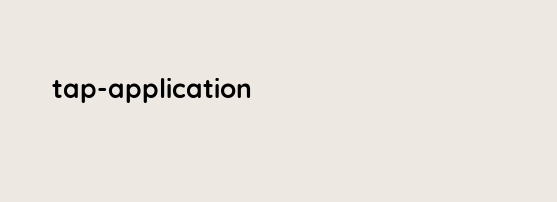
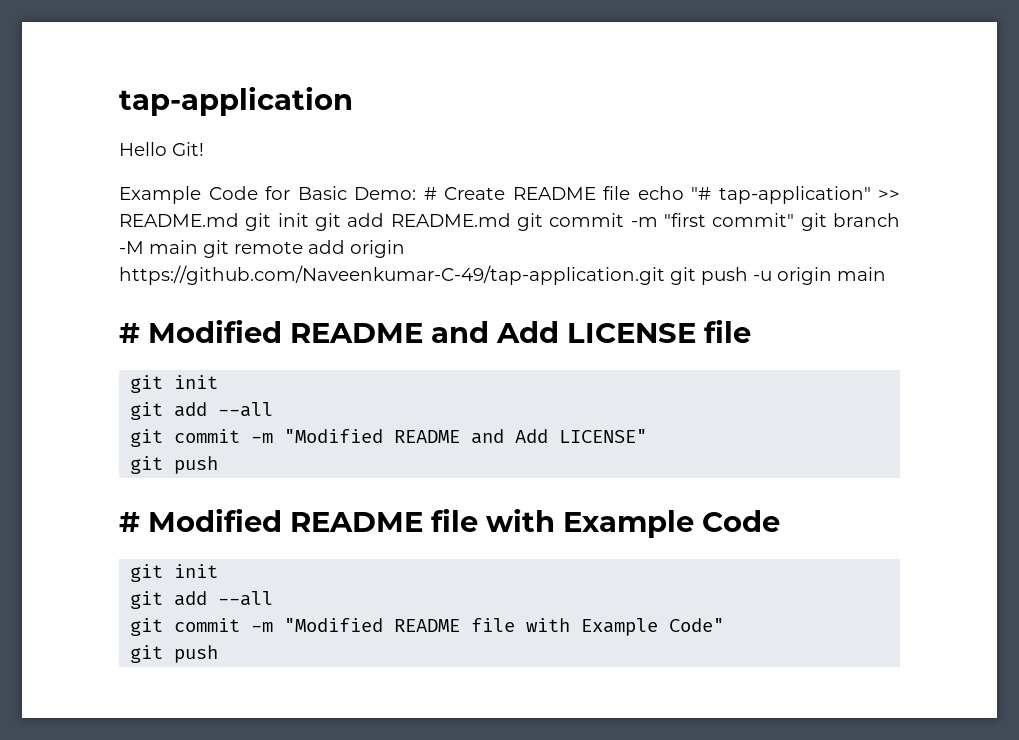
+ Hello Git!
+ Example Code for Basic Demo: # Create README file echo "# tap-application" >> README.md git init git add README.md git commit -m "first commit" git branch -M main git remote add origin https://github.com/Naveenkumar-C-49/tap-application.git git push -u origin main
+ # Modified README and Add LICENSE file
+ git init
+ git add --all
+ git commit -m "Modified README and Add LICENSE"
+ git push
+ # Modified README file with Example Code
+ git init
+ git add --all
+ git commit -m "Modified README file with Example Code"
+ git push

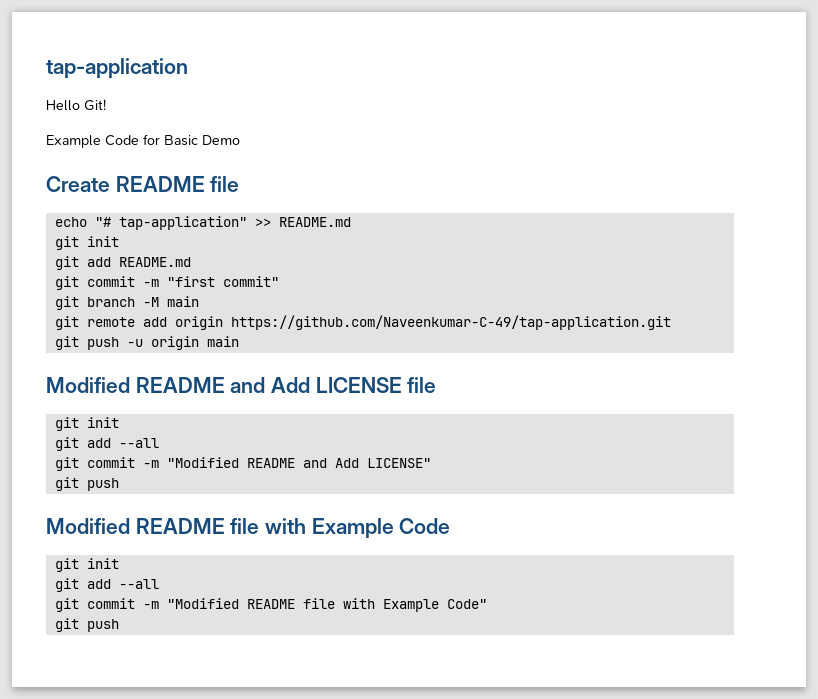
- Example Code for Basic Demo: # Create README file echo "# tap-application" >> README.md git init git add README.md git commit -m "first commit" git branch -M main git remote add origin https://github.com/Naveenkumar-C-49/tap-application.git git push -u origin main
+ Example Code for Basic Demo
+ Create README file
+ echo "# tap-application" >> README.md
+ git init
+ git add README.md
+ git commit -m "first commit"
+ git branch -M main
+ git remote add origin https://github.com/Naveenkumar-C-49/tap-application.git
+ git push -u origin main
- # Modified README and Add LICENSE file
+ Modified README and Add LICENSE file
- # Modified README file with Example Code
+ Modified README file with Example Code

